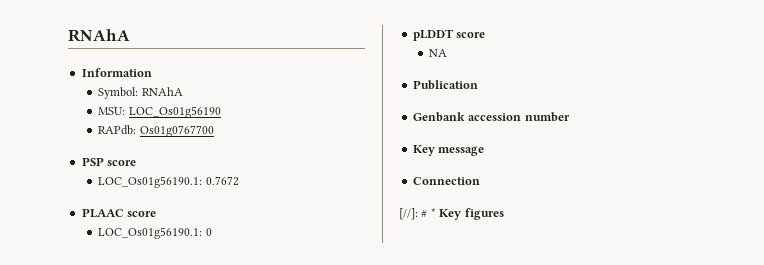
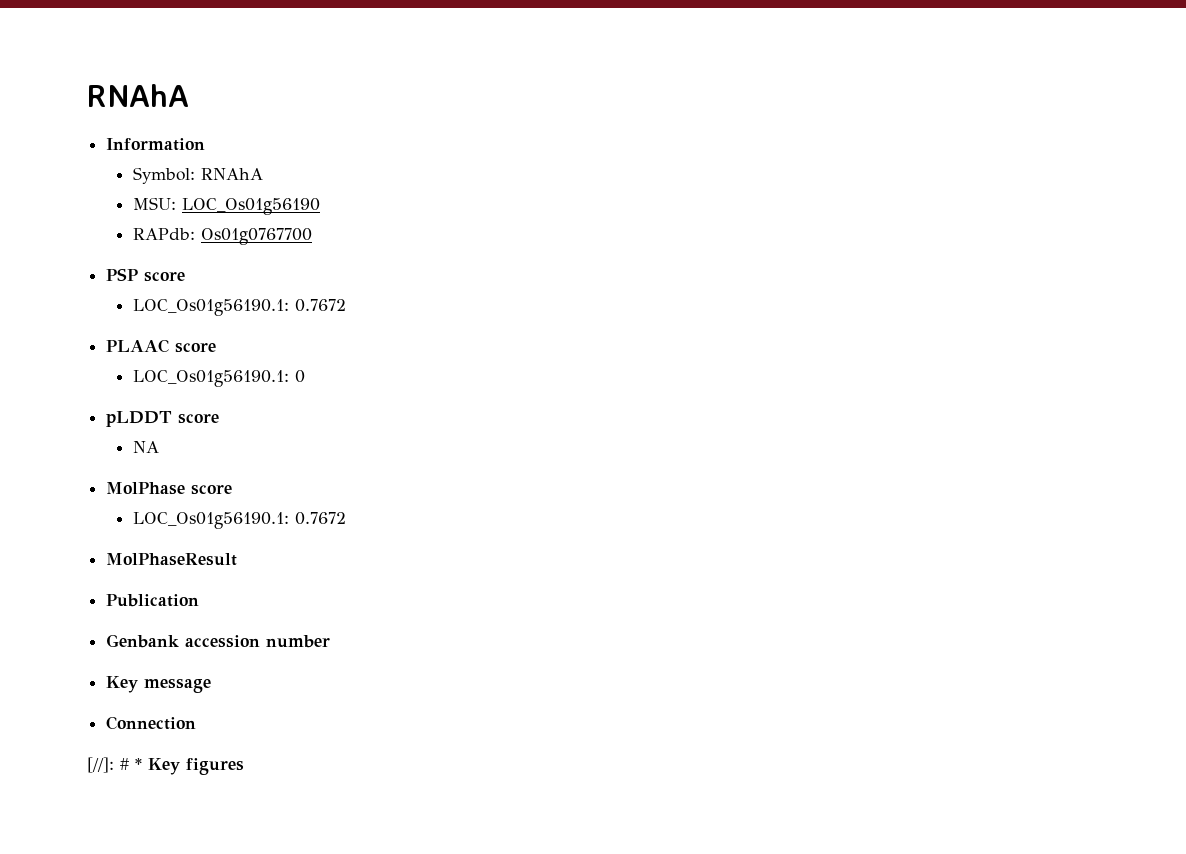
+ MolPhase score
+ LOC_Os01g56190.1: 0.7672
+ MolPhaseResult

